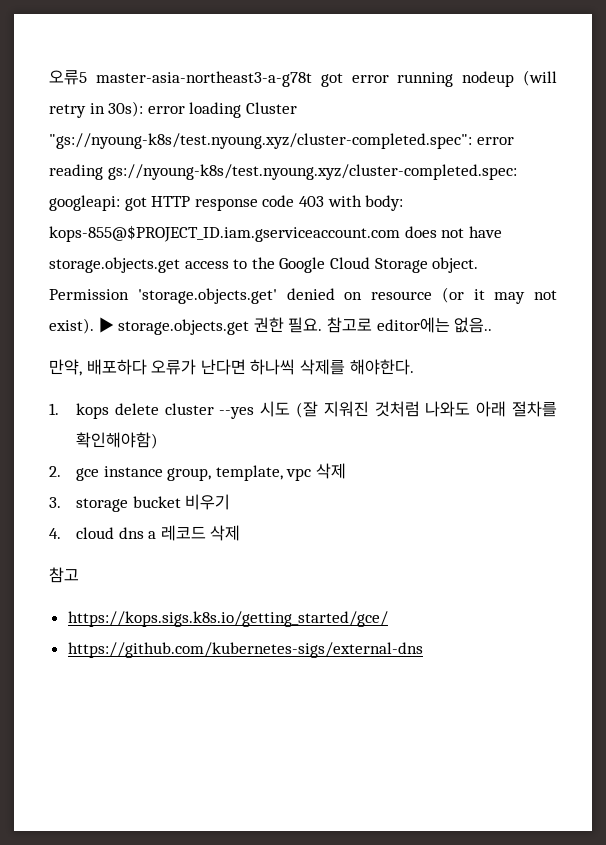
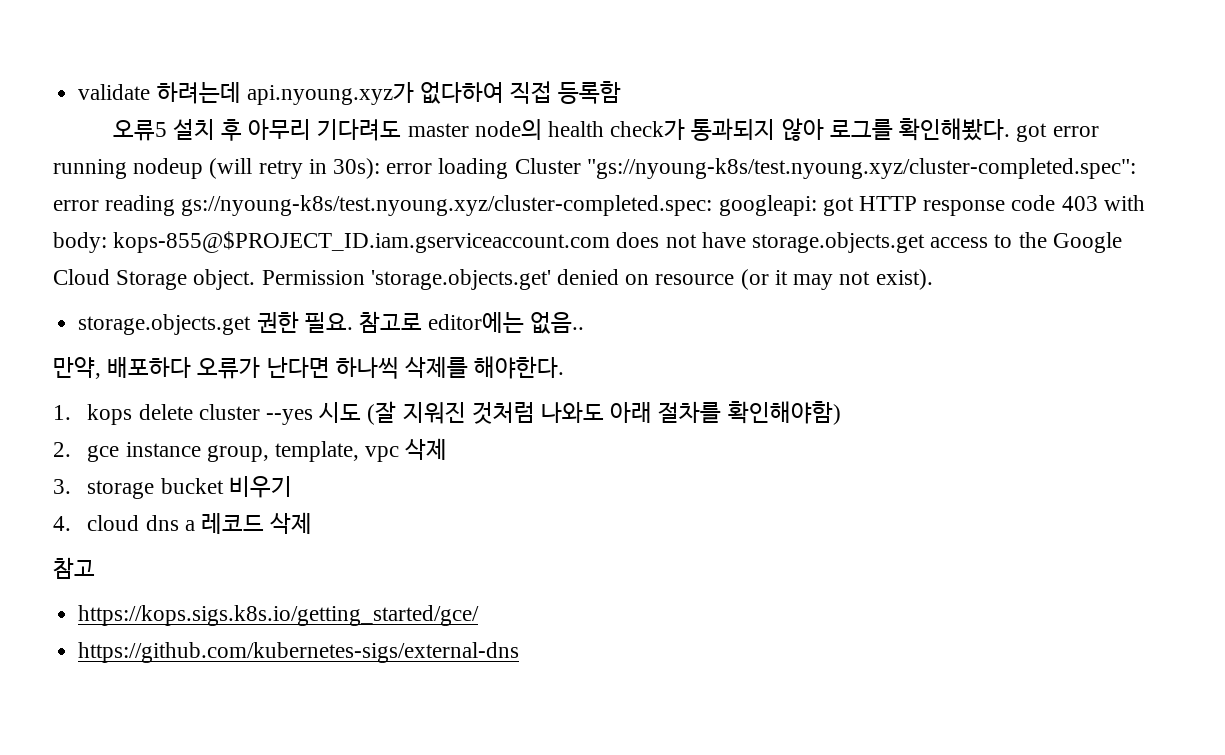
- 오류5 master-asia-northeast3-a-g78t got error running nodeup (will retry in 30s): error loading Cluster "gs://nyoung-k8s/test.nyoung.xyz/cluster-completed.spec": error reading gs://nyoung-k8s/test.nyoung.xyz/cluster-completed.spec: googleapi: got HTTP response code 403 with body: kops-855@$PROJECT_ID.iam.gserviceaccount.com does not have storage.objects.get access to the Google Cloud Storage object.
+ validate 하려는데 api.nyoung.xyz가 없다하여 직접 등록함
+ 오류5 설치 후 아무리 기다려도 master node의 health check가 통과되지 않아 로그를 확인해봤다. got error running nodeup (will retry in 30s): error loading Cluster "gs://nyoung-k8s/test.nyoung.xyz/cluster-completed.spec": error reading gs://nyoung-k8s/test.nyoung.xyz/cluster-completed.spec: googleapi: got HTTP response code 403 with body: kops-855@$PROJECT_ID.iam.gserviceaccount.com does not have storage.objects.get access to the Google Cloud Storage object.
- Permission 'storage.objects.get' denied on resource (or it may not exist). ▶ storage.objects.get 권한 필요.
+ Permission 'storage.objects.get' denied on resource (or it may not exist).
+ storage.objects.get 권한 필요.

